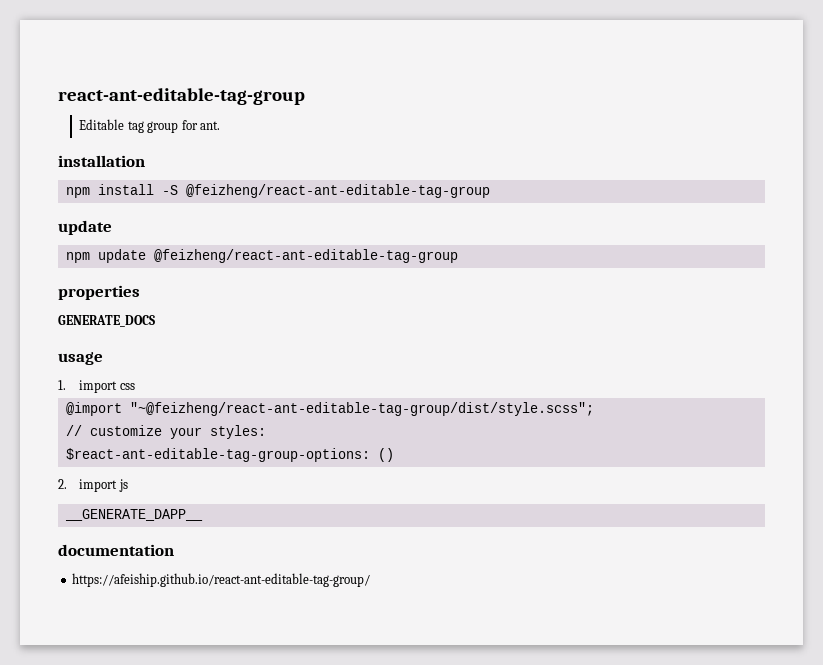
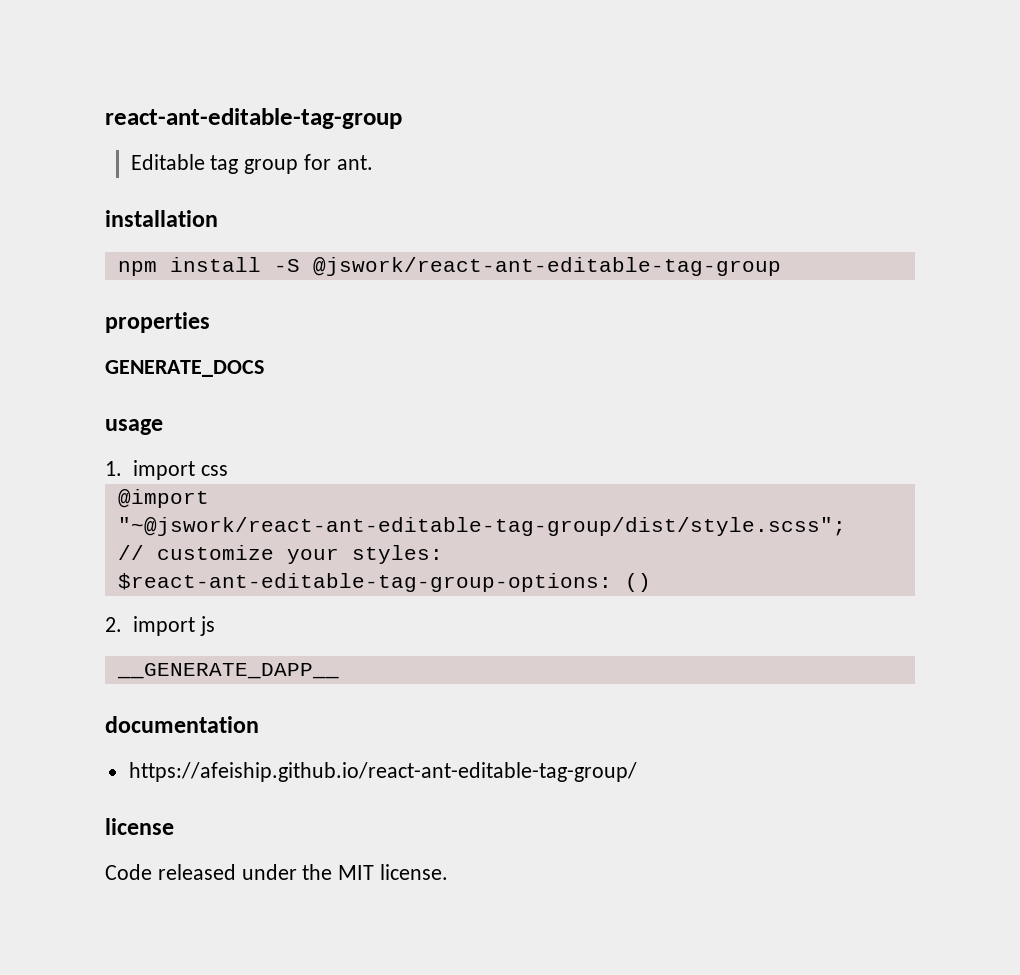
- npm install -S @feizheng/react-ant-editable-tag-group
- update
- npm update @feizheng/react-ant-editable-tag-group
+ npm install -S @jswork/react-ant-editable-tag-group
- @import "~@feizheng/react-ant-editable-tag-group/dist/style.scss";
+ @import "~@jswork/react-ant-editable-tag-group/dist/style.scss";
+ license
+ Code released under the MIT license.

